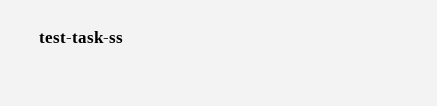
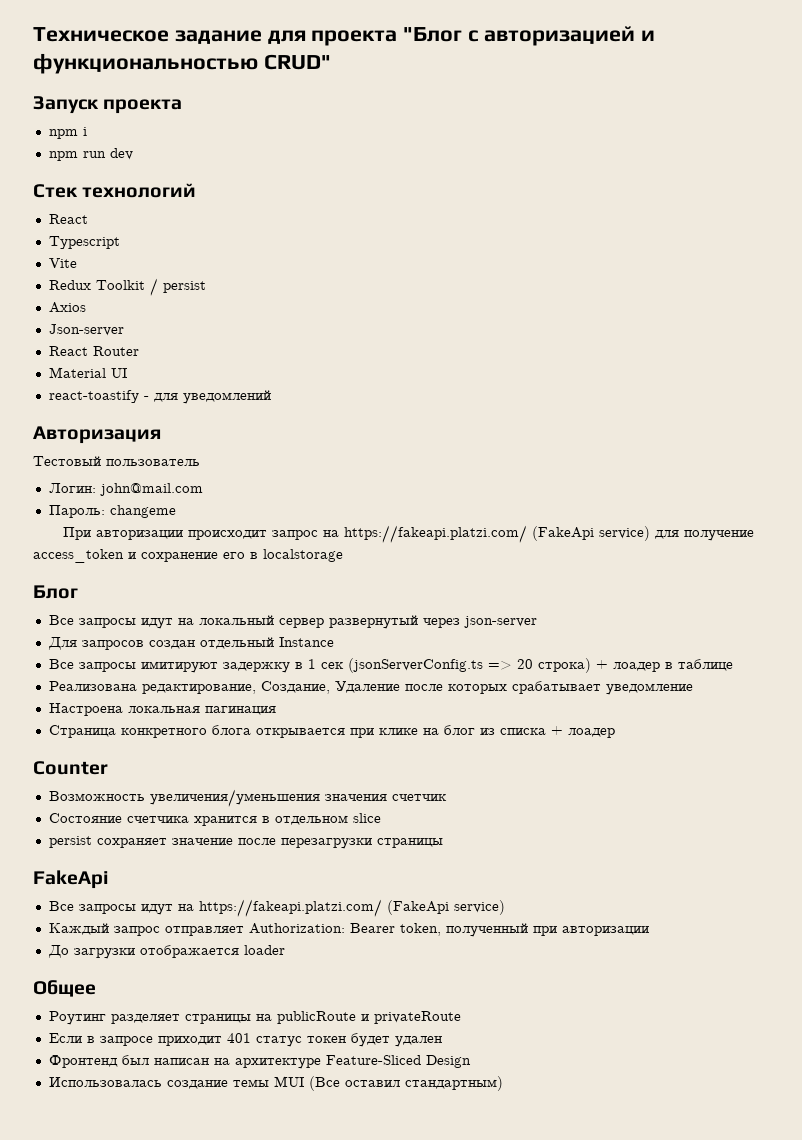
- test-task-ss
+ Техническое задание для проекта "Блог с авторизацией и функциональностью CRUD"
+ Запуск проекта
+ npm i
+ npm run dev
+ Стек технологий
+ React
+ Typescript
+ Vite
+ Redux Toolkit / persist
+ Axios
+ Json-server
+ React Router
+ Material UI
+ react-toastify - для уведомлений
+ Авторизация
+ Тестовый пользователь
+ Логин: john@mail.com
+ Пароль: changeme
+ При авторизации происходит запрос на https://fakeapi.platzi.com/ (FakeApi service) для получение access_token и сохранение его в localstorage
+ Блог
+ Все запросы идут на локальный сервер развернутый через json-server
+ Для запросов создан отдельный Instance
+ Все запросы имитируют задержку в 1 сек (jsonServerConfig.ts => 20 строка) + лоадер в таблице
+ Реализована редактирование, Создание, Удаление после которых срабатывает уведомление
+ Настроена локальная пагинация
+ Страница конкретного блога открывается при клике на блог из списка + лоадер
+ Counter
+ Возможность увеличения/уменьшения значения счетчик
+ Состояние счетчика хранится в отдельном slice
+ persist сохраняет значение после перезагрузки страницы
+ FakeApi
+ Все запросы идут на https://fakeapi.platzi.com/ (FakeApi service)
+ Каждый запрос отправляет Authorization: Bearer token, полученный при авторизации
+ До загрузки отображается loader
+ Общее
+ Роутинг разделяет страницы на publicRoute и privateRoute
+ Если в запросе приходит 401 статус токен будет удален
+ Фронтенд был написан на архитектуре Feature-Sliced Design
+ Использовалась создание темы MUI (Все оставил стандартным)

